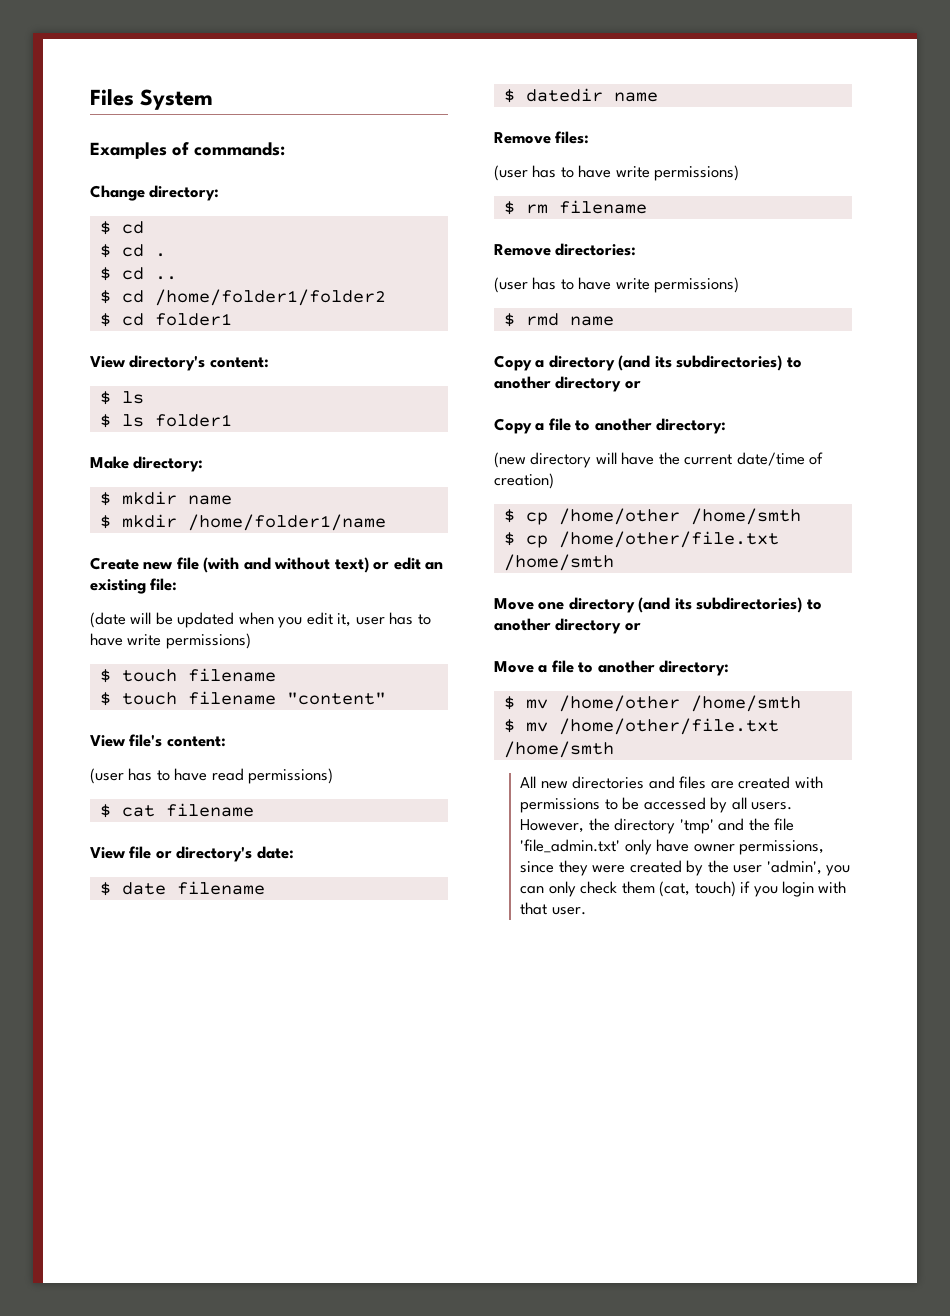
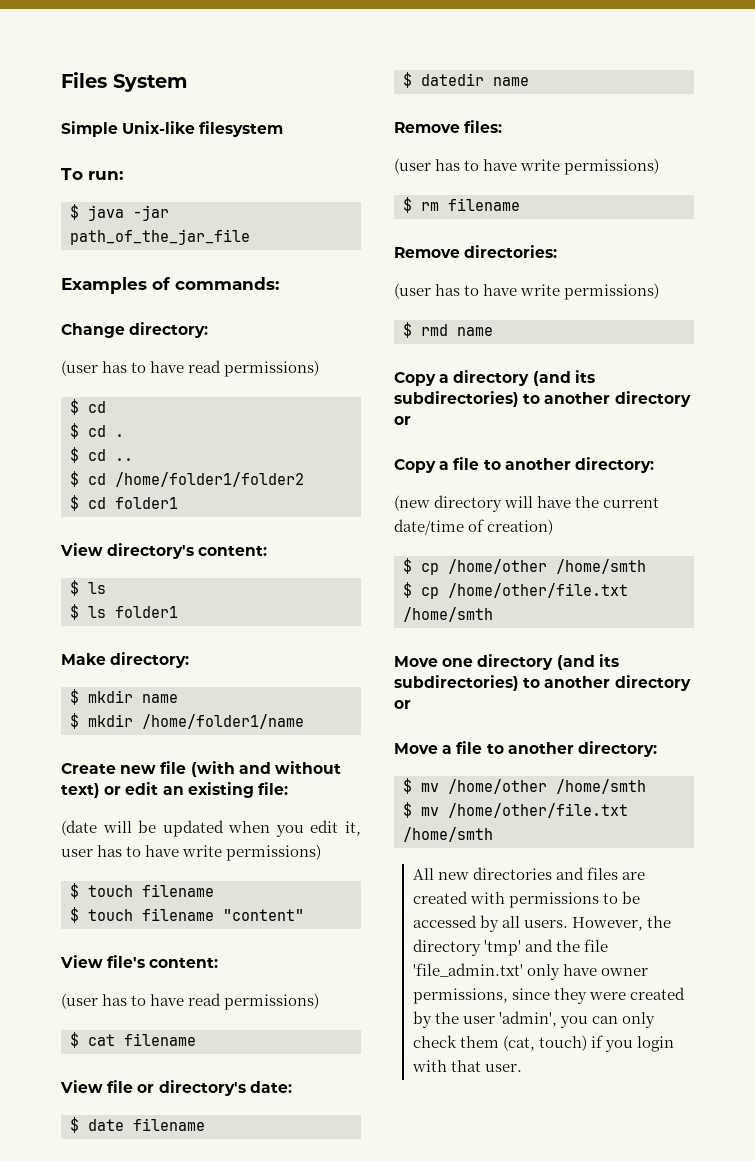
+ Simple Unix-like filesystem
+ To run:
+ $ java -jar path_of_the_jar_file
  Change directory:
+ (user has to have read permissions)

